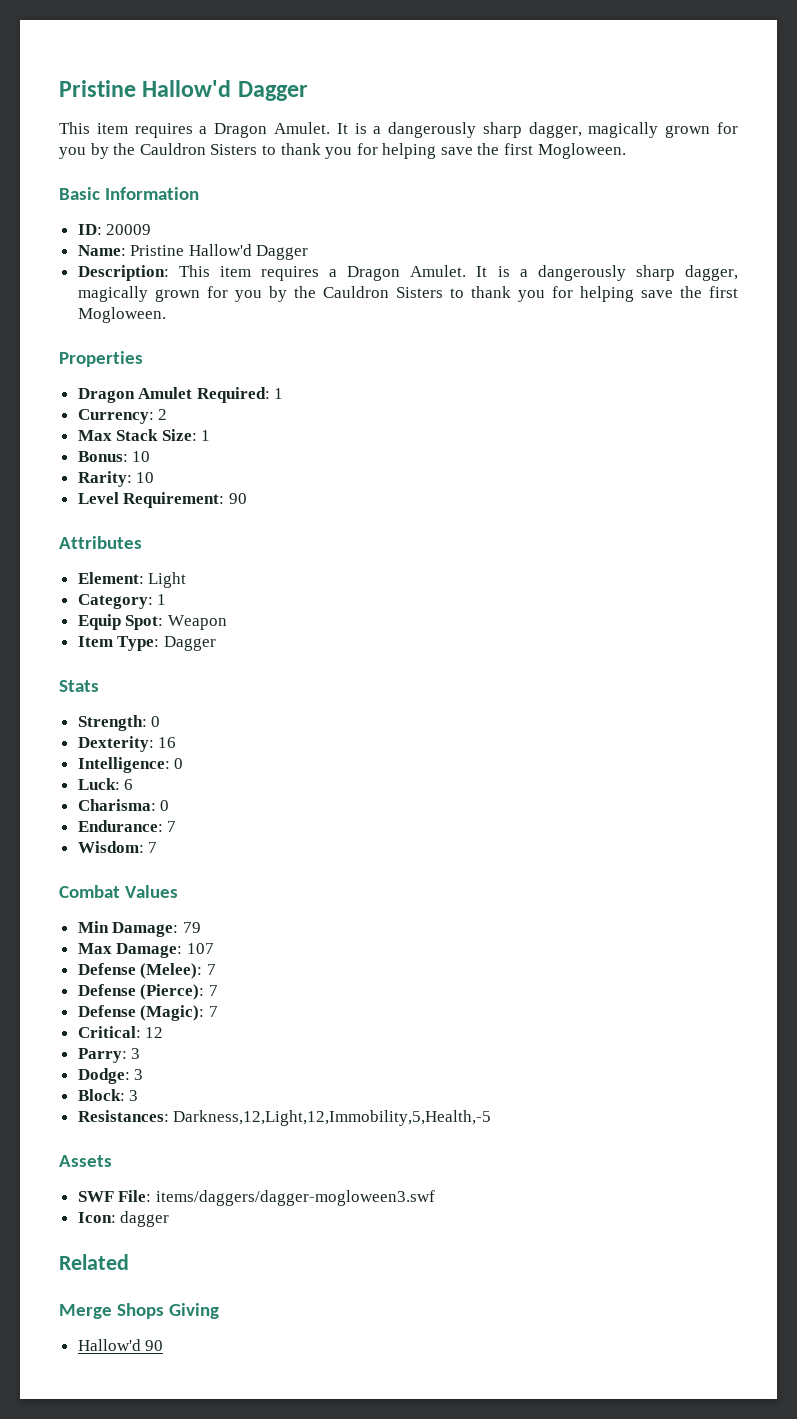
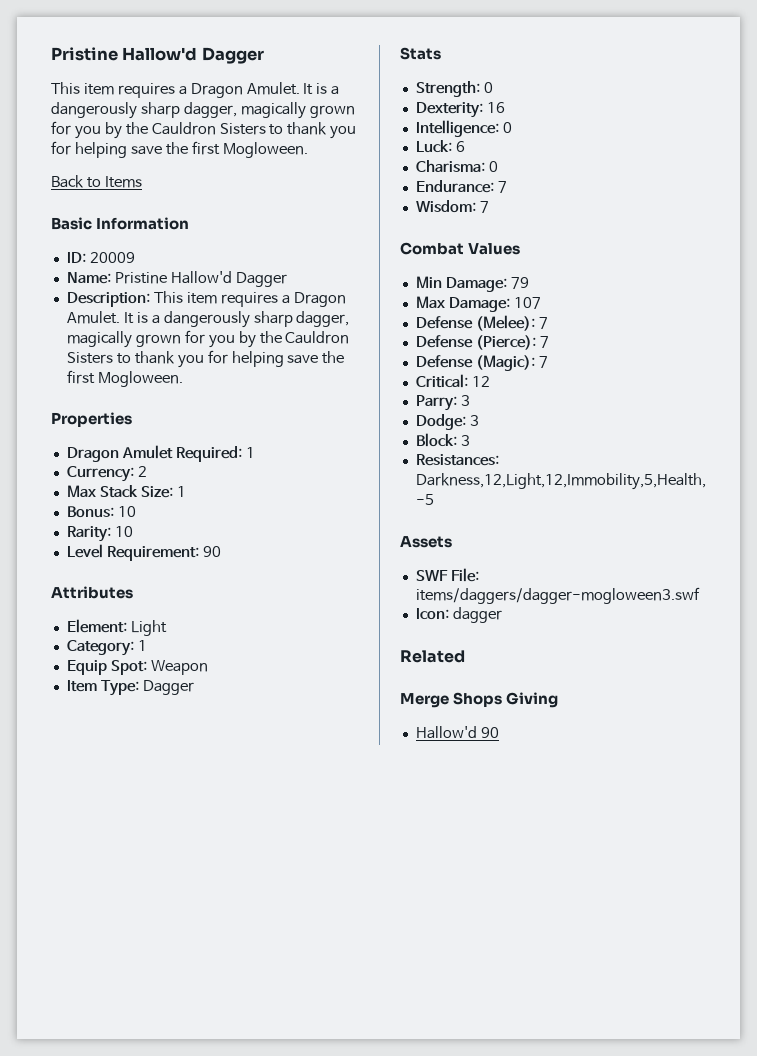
+ Back to Items

